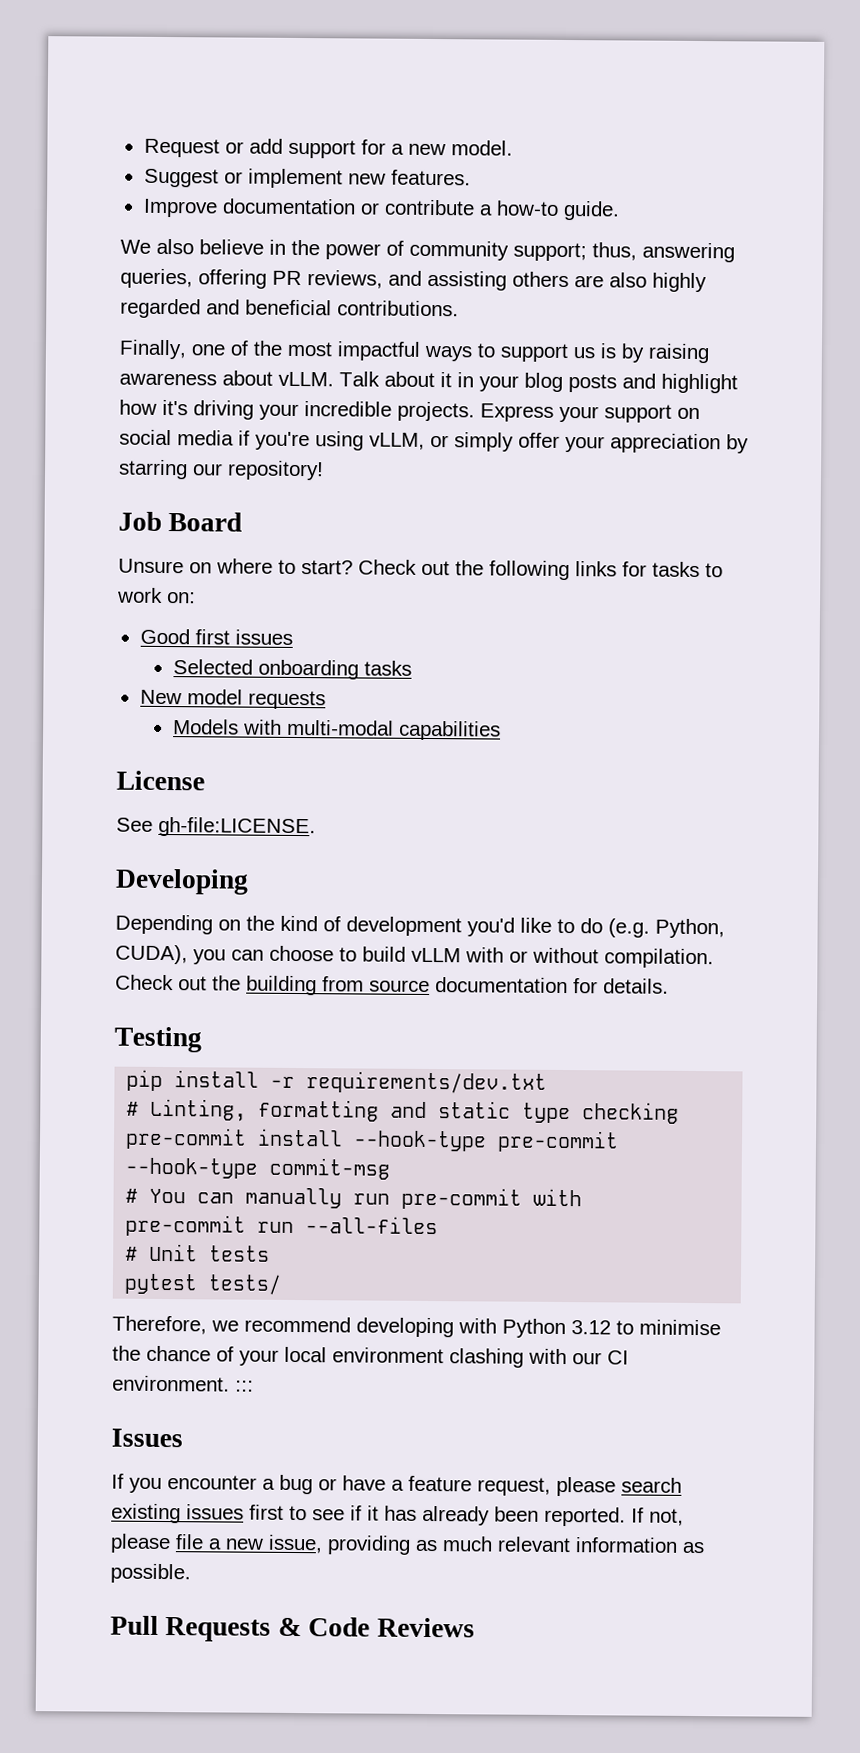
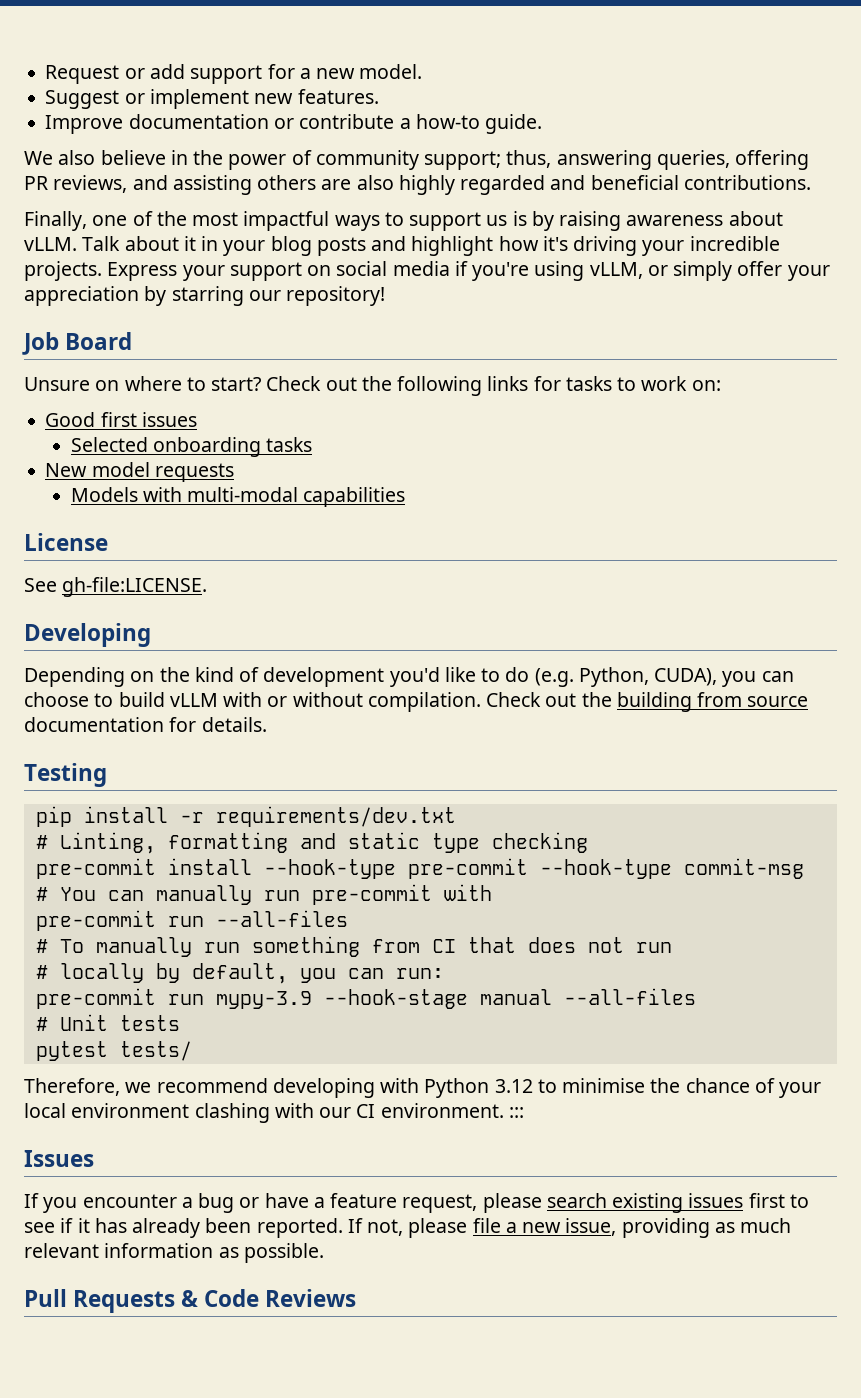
+ # To manually run something from CI that does not run
+ # locally by default, you can run:
+ pre-commit run mypy-3.9 --hook-stage manual --all-files

